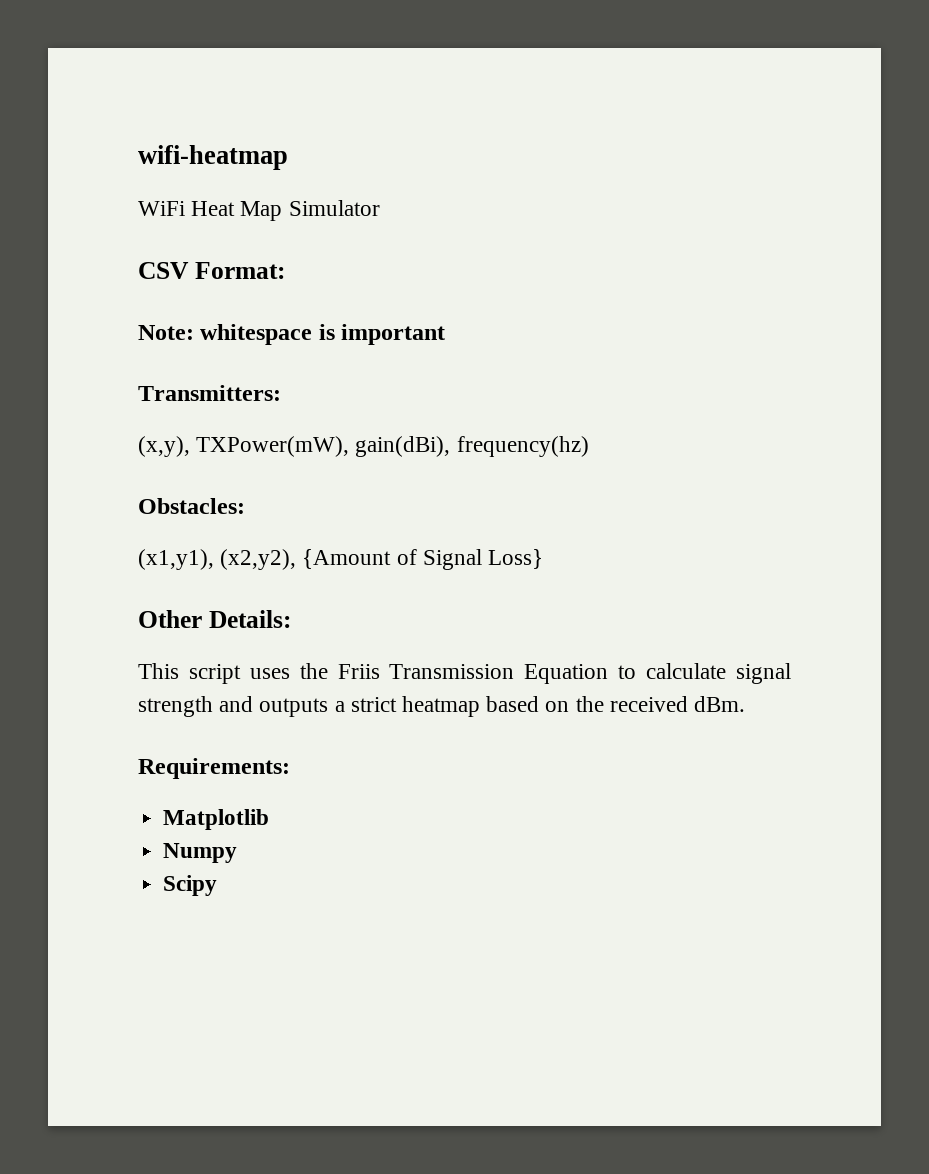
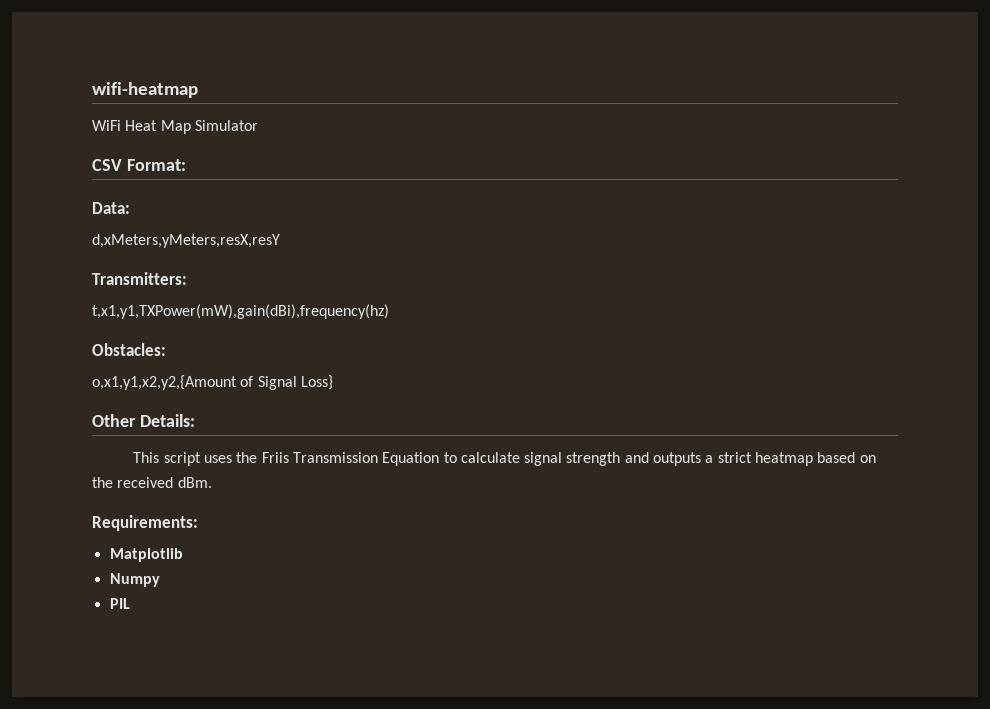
- Note: whitespace is important
+ Data:
+ d,xMeters,yMeters,resX,resY
  Transmitters:
- (x,y), TXPower(mW), gain(dBi), frequency(hz)
+ t,x1,y1,TXPower(mW),gain(dBi),frequency(hz)
  Obstacles:
- (x1,y1), (x2,y2), {Amount of Signal Loss}
+ o,x1,y1,x2,y2,{Amount of Signal Loss}
- Scipy
+ PIL

